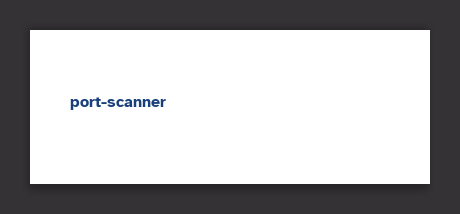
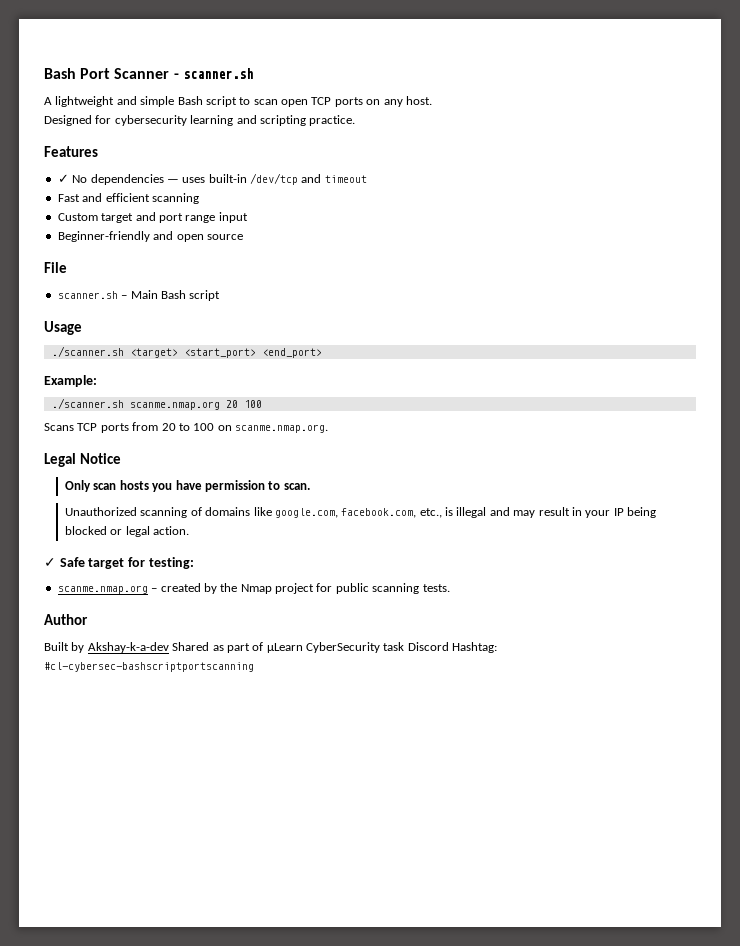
- port-scanner
+ Bash Port Scanner - scanner.sh
+ A lightweight and simple Bash script to scan open TCP ports on any host.
+ Designed for cybersecurity learning and scripting practice.
+ Features
+ ✓ No dependencies — uses built-in /dev/tcp and timeout
+ Fast and efficient scanning
+ Custom target and port range input
+ Beginner-friendly and open source
+ File
+ scanner.sh – Main Bash script
+ Usage
+ ./scanner.sh <target> <start_port> <end_port>
+ Example:
+ ./scanner.sh scanme.nmap.org 20 100
+ Scans TCP ports from 20 to 100 on scanme.nmap.org.
+ Legal Notice
+ Only scan hosts you have permission to scan.
+ Unauthorized scanning of domains like google.com, facebook.com, etc., is illegal and may result in your IP being blocked or legal action.
+ ✓ Safe target for testing:
+ scanme.nmap.org – created by the Nmap project for public scanning tests.
+ Author
+ Built by Akshay-k-a-dev Shared as part of μLearn CyberSecurity task Discord Hashtag: #cl-cybersec-bashscriptportscanning

